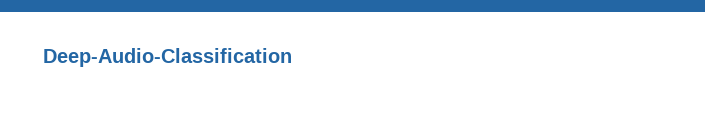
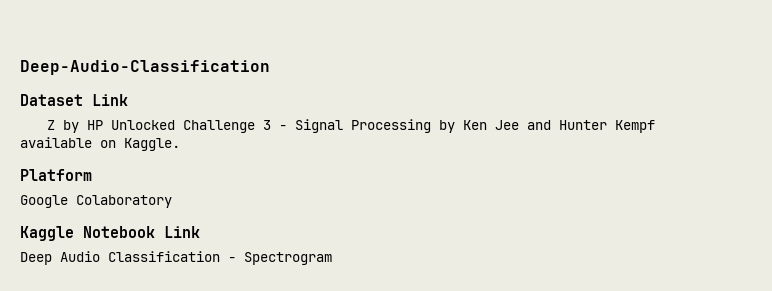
+ Dataset Link
+ Z by HP Unlocked Challenge 3 - Signal Processing by Ken Jee and Hunter Kempf available on Kaggle.
+ Platform
+ Google Colaboratory
+ Kaggle Notebook Link
+ Deep Audio Classification - Spectrogram

